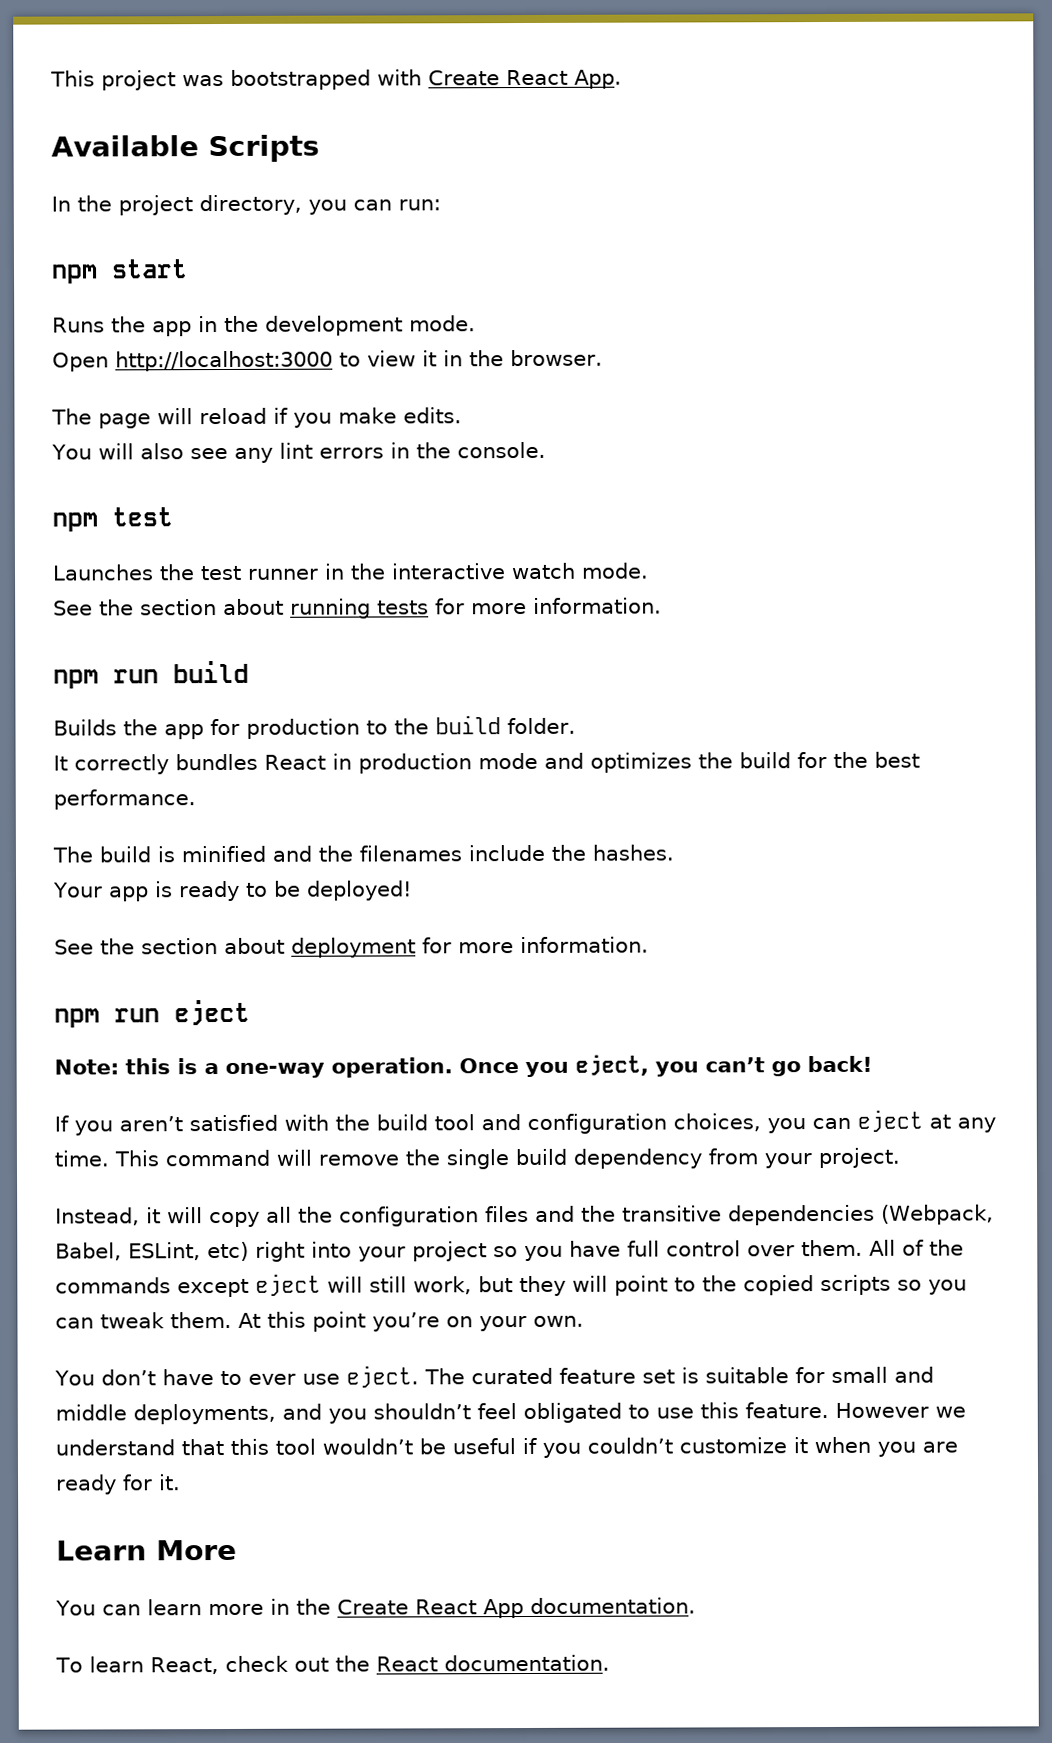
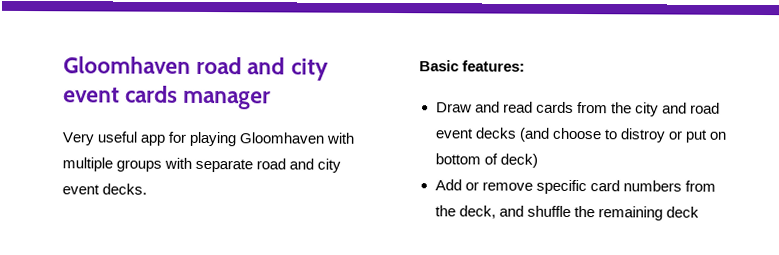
- This project was bootstrapped with Create React App.
- Available Scripts
- In the project directory, you can run:
- npm start
- Runs the app in the development mode.
- Open http://localhost:3000 to view it in the browser.
- The page will reload if you make edits.
- You will also see any lint errors in the console.
- npm test
- Launches the test runner in the interactive watch mode.
- See the section about running tests for more information.
- npm run build
- Builds the app for production to the build folder.
- It correctly bundles React in production mode and optimizes the build for the best performance.
- The build is minified and the filenames include the hashes.
- Your app is ready to be deployed!
- See the section about deployment for more information.
- npm run eject
- Note: this is a one-way operation. Once you eject, you can’t go back!
- If you aren’t satisfied with the build tool and configuration choices, you can eject at any time. This command will remove the single build dependency from your project.
- Instead, it will copy all the configuration files and the transitive dependencies (Webpack, Babel, ESLint, etc) right into your project so you have full control over them. All of the commands except eject will still work, but they will point to the copied scripts so you can tweak them. At this point you’re on your own.
- You don’t have to ever use eject. The curated feature set is suitable for small and middle deployments, and you shouldn’t feel obligated to use this feature. However we understand that this tool wouldn’t be useful if you couldn’t customize it when you are ready for it.
- Learn More
- You can learn more in the Create React App documentation.
- To learn React, check out the React documentation.
+ Gloomhaven road and city event cards manager
+ Very useful app for playing Gloomhaven with multiple groups with separate road and city event decks.
+ Basic features:
+ Draw and read cards from the city and road event decks (and choose to distroy or put on bottom of deck)
+ Add or remove specific card numbers from the deck, and shuffle the remaining deck

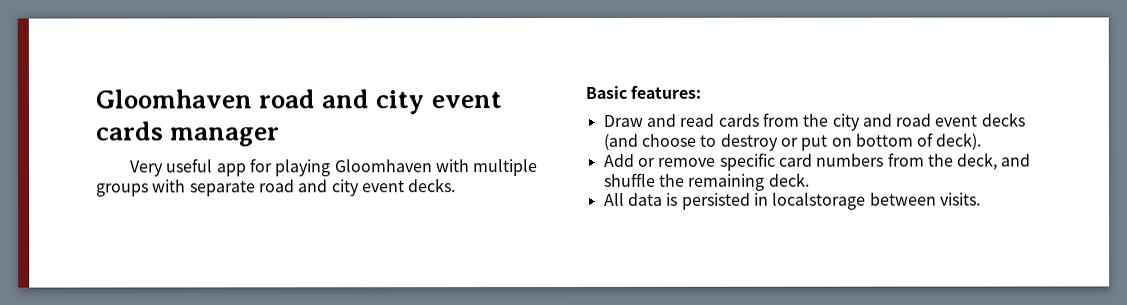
- Draw and read cards from the city and road event decks (and choose to distroy or put on bottom of deck)
+ Draw and read cards from the city and road event decks (and choose to destroy or put on bottom of deck).
- Add or remove specific card numbers from the deck, and shuffle the remaining deck
+ Add or remove specific card numbers from the deck, and shuffle the remaining deck.
+ All data is persisted in localstorage between visits.

